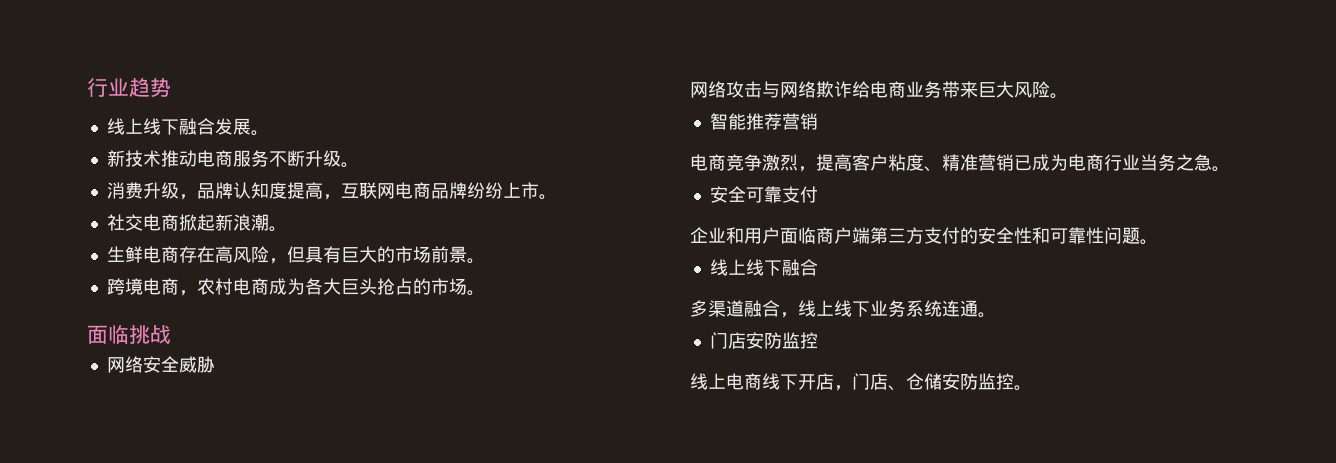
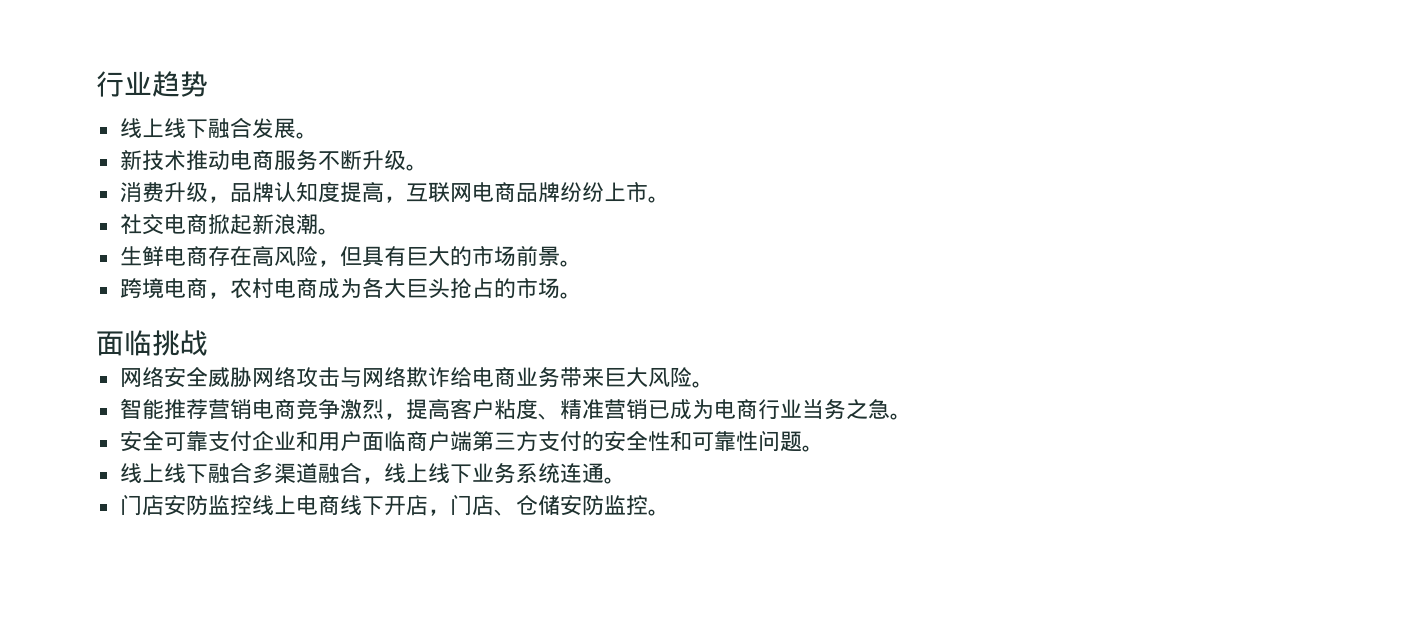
- 网络安全威胁
- 网络攻击与网络欺诈给电商业务带来巨大风险。
+ 网络安全威胁网络攻击与网络欺诈给电商业务带来巨大风险。
- 智能推荐营销
- 电商竞争激烈，提高客户粘度、精准营销已成为电商行业当务之急。
+ 智能推荐营销电商竞争激烈，提高客户粘度、精准营销已成为电商行业当务之急。
- 安全可靠支付
- 企业和用户面临商户端第三方支付的安全性和可靠性问题。
- 线上线下融合
- 多渠道融合，线上线下业务系统连通。
+ 安全可靠支付企业和用户面临商户端第三方支付的安全性和可靠性问题。
+ 线上线下融合多渠道融合，线上线下业务系统连通。
- 门店安防监控
- 线上电商线下开店，门店、仓储安防监控。
+ 门店安防监控线上电商线下开店，门店、仓储安防监控。

